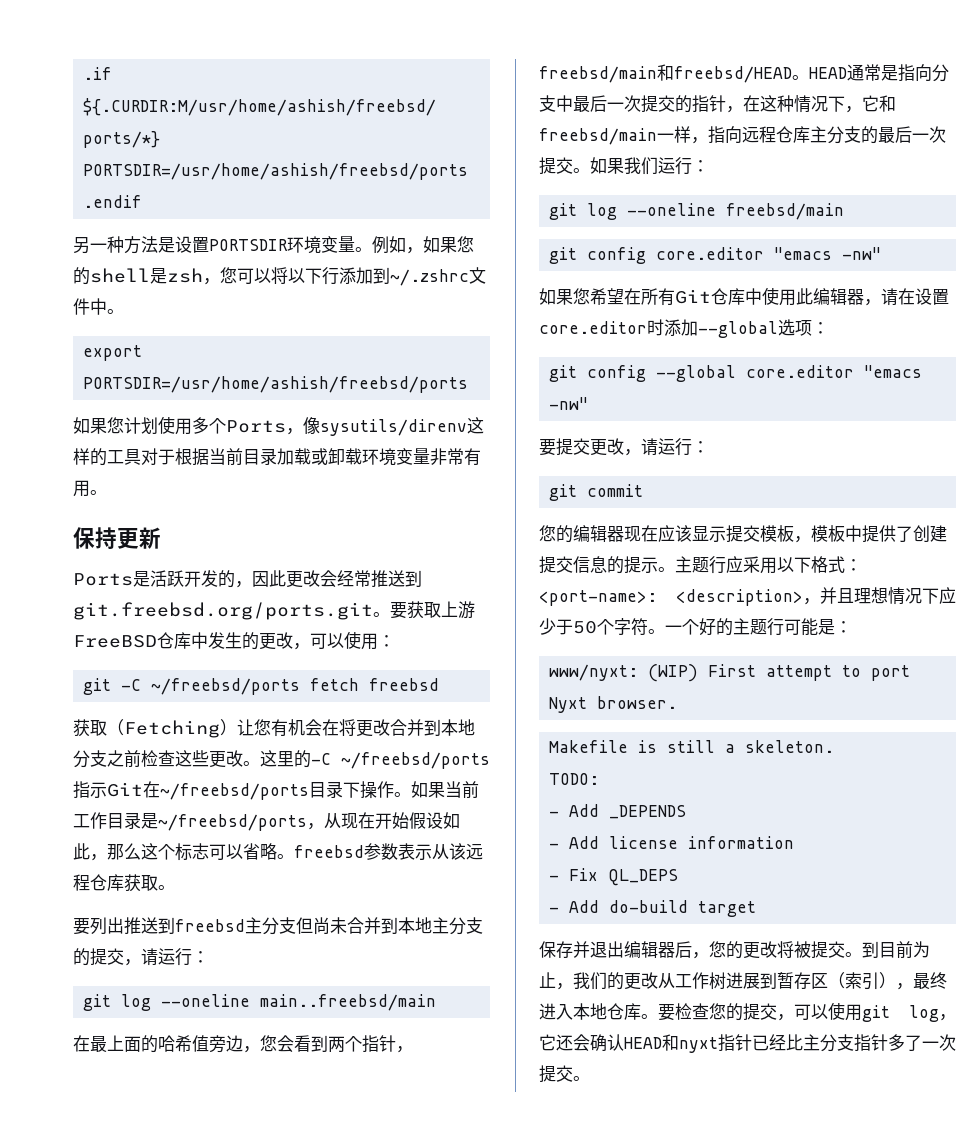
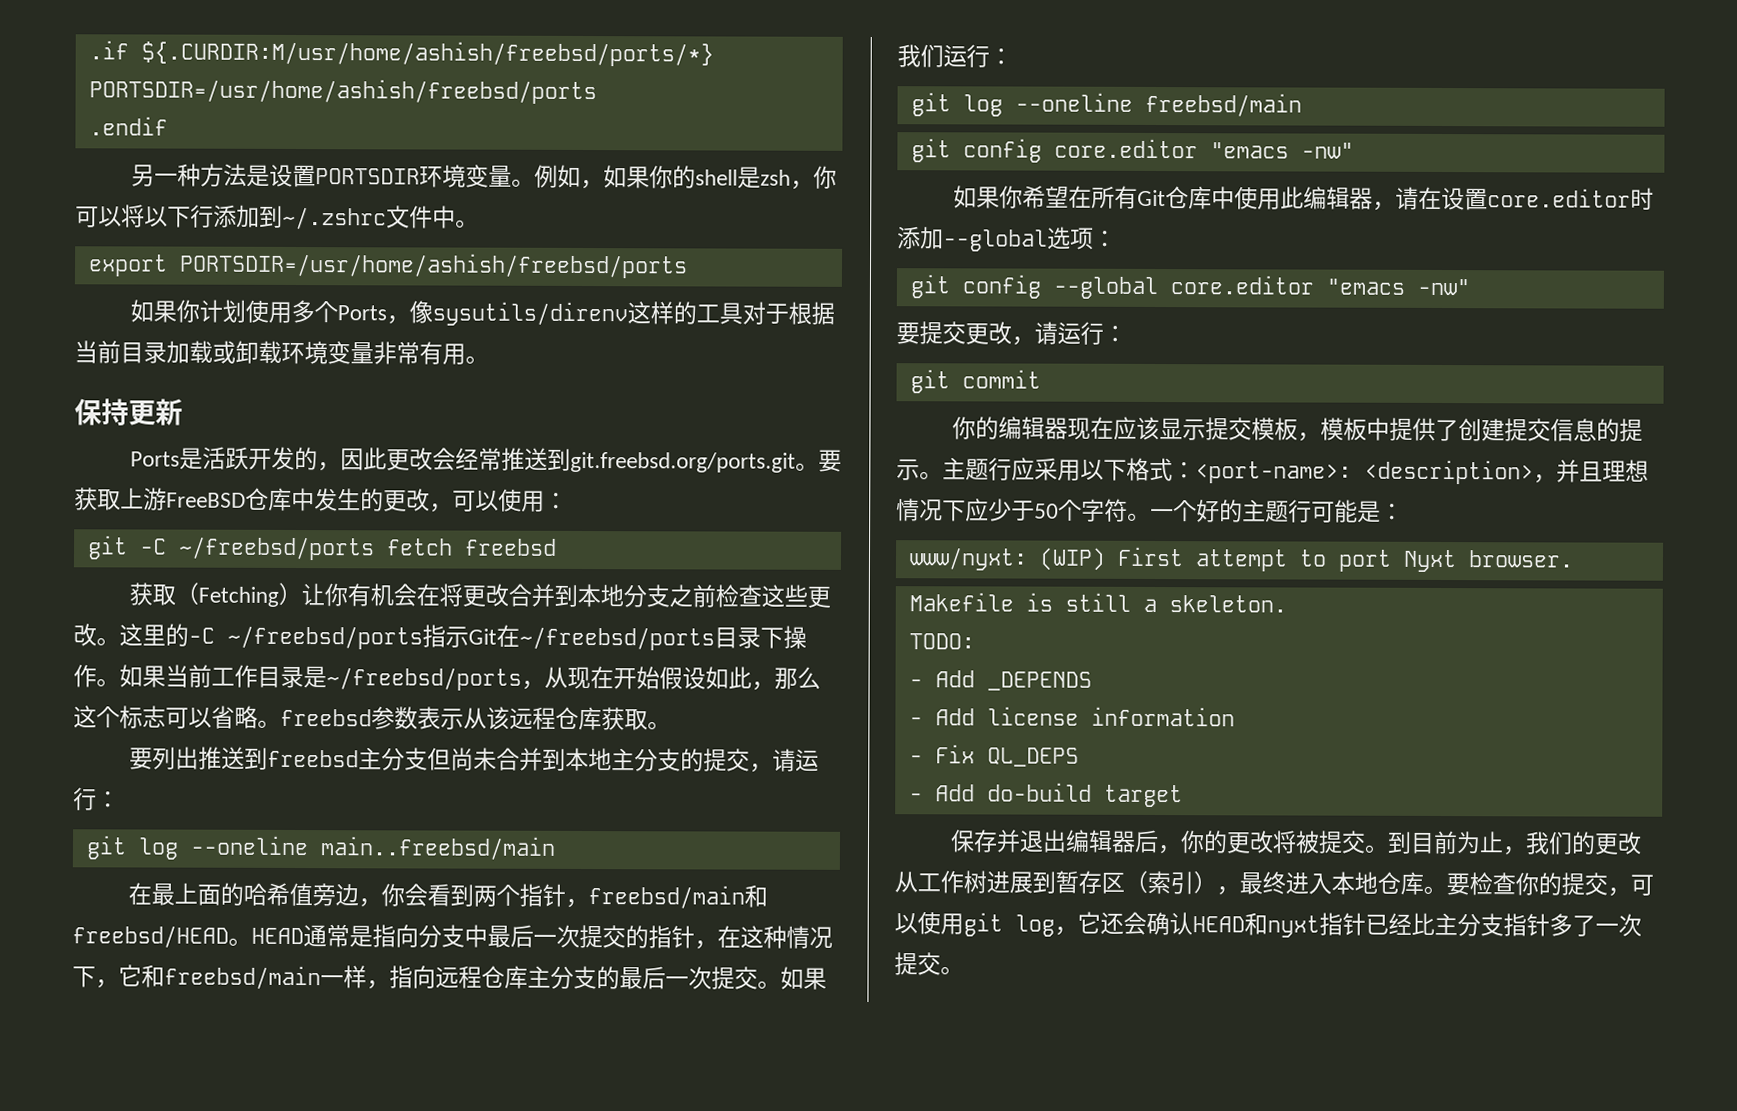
- 例如，如果您的shell是zsh，您可以将以下行添加到~/.zshrc文件中。
+ 例如，如果你的shell是zsh，你可以将以下行添加到~/.zshrc文件中。
- 如果您计划使用多个Ports，像sysutils/direnv这样的工具对于根据当前目录加载或卸载环境变量非常有用。
+ 如果你计划使用多个Ports，像sysutils/direnv这样的工具对于根据当前目录加载或卸载环境变量非常有用。
- 获取（Fetching）让您有机会在将更改合并到本地分支之前检查这些更改。
+ 获取（Fetching）让你有机会在将更改合并到本地分支之前检查这些更改。
- 在最上面的哈希值旁边，您会看到两个指针，freebsd/main和freebsd/HEAD。
+ 在最上面的哈希值旁边，你会看到两个指针，freebsd/main和freebsd/HEAD。
- 如果您希望在所有Git仓库中使用此编辑器，请在设置core.editor时添加--global选项：
+ 如果你希望在所有Git仓库中使用此编辑器，请在设置core.editor时添加--global选项：
- 您的编辑器现在应该显示提交模板，模板中提供了创建提交信息的提示。
+ 你的编辑器现在应该显示提交模板，模板中提供了创建提交信息的提示。
- 保存并退出编辑器后，您的更改将被提交。
+ 保存并退出编辑器后，你的更改将被提交。
- 要检查您的提交，可以使用git log，它还会确认HEAD和nyxt指针已经比主分支指针多了一次提交。
+ 要检查你的提交，可以使用git log，它还会确认HEAD和nyxt指针已经比主分支指针多了一次提交。

